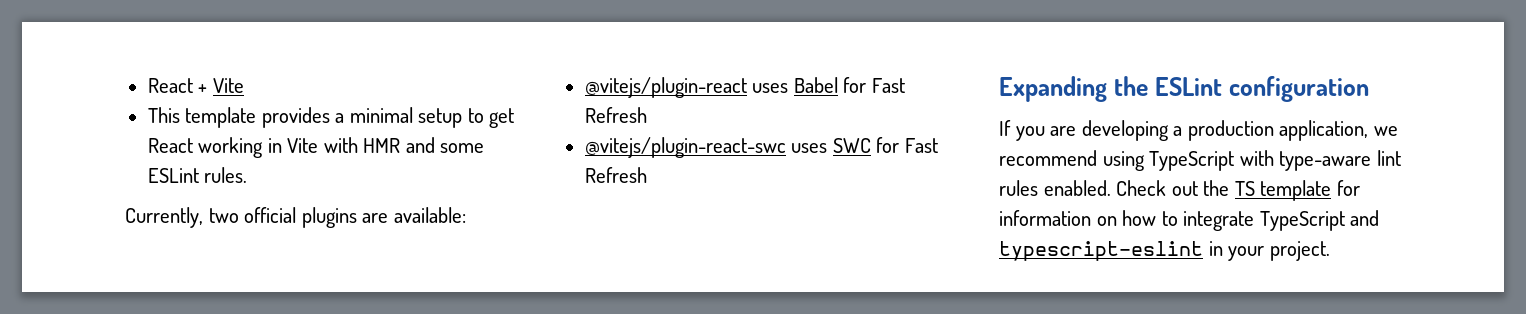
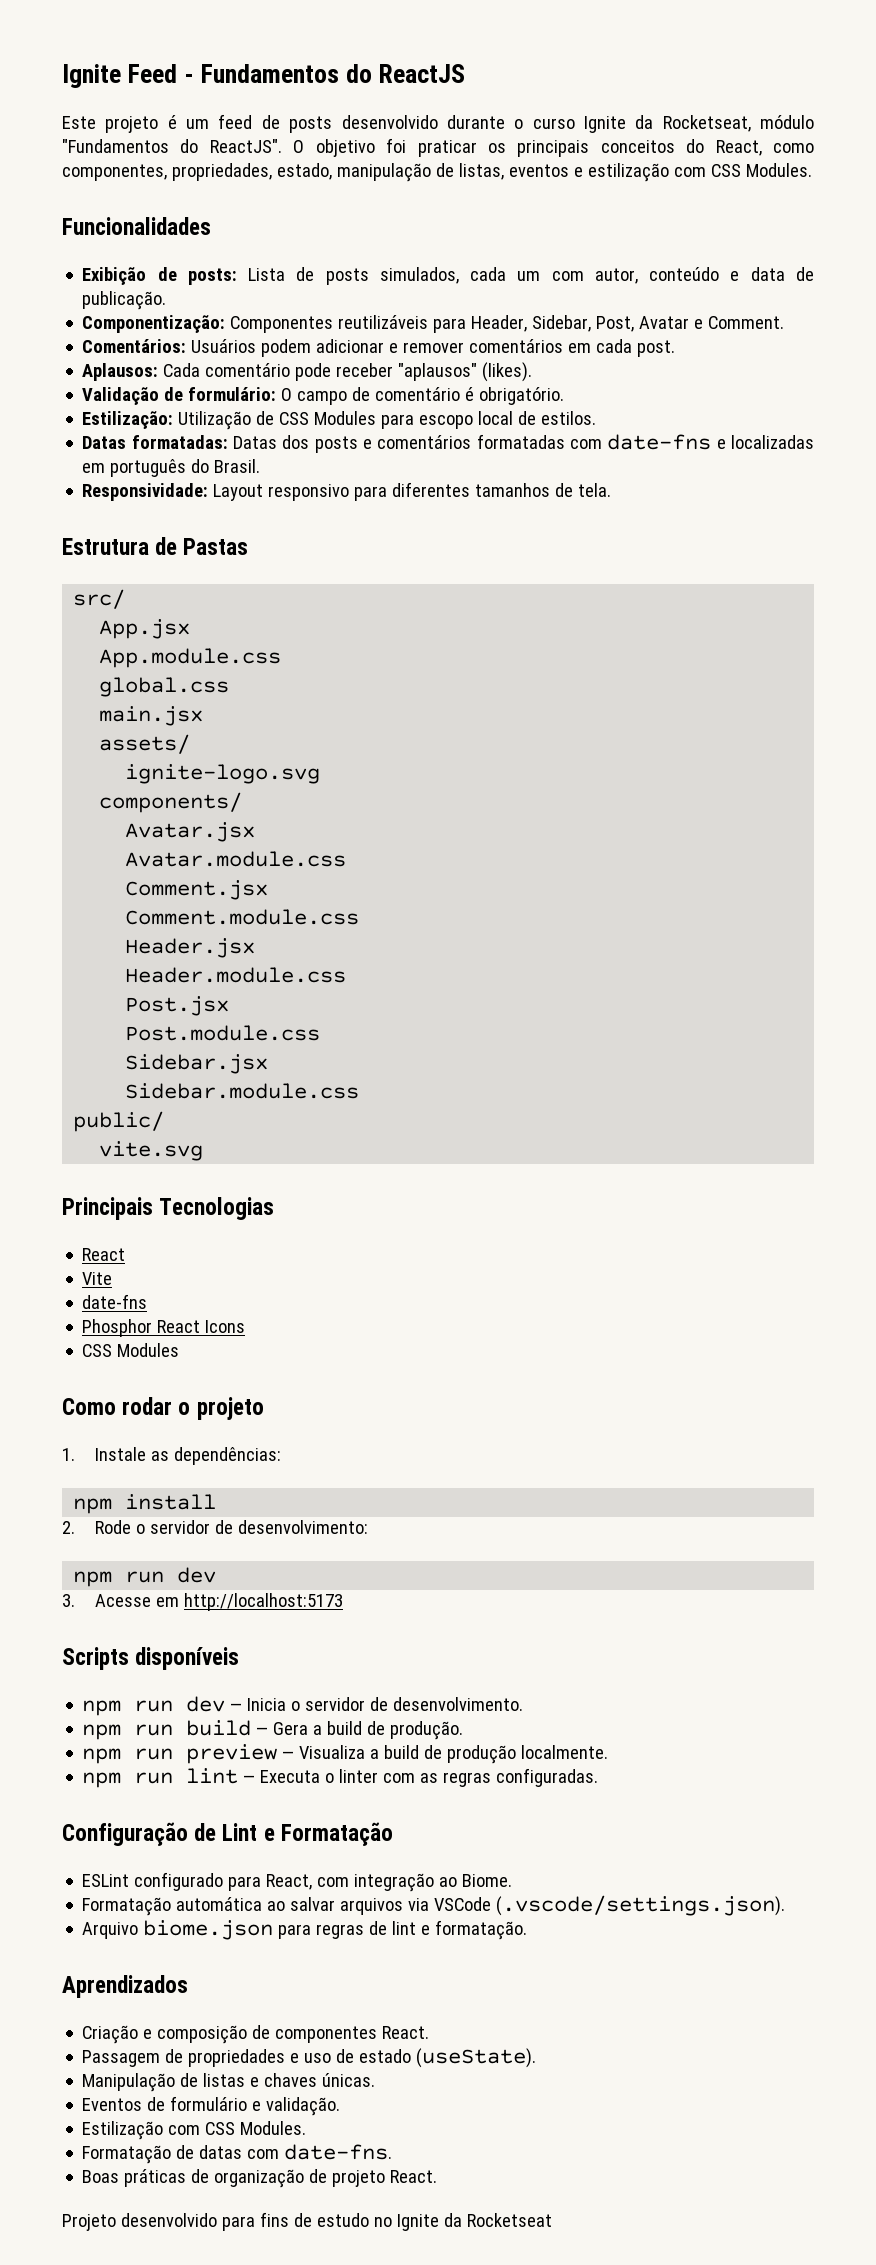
- React + Vite
- This template provides a minimal setup to get React working in Vite with HMR and some ESLint rules.
- Currently, two official plugins are available:
- @vitejs/plugin-react uses Babel for Fast Refresh
- @vitejs/plugin-react-swc uses SWC for Fast Refresh
- Expanding the ESLint configuration
- If you are developing a production application, we recommend using TypeScript with type-aware lint rules enabled. Check out the TS template for information on how to integrate TypeScript and typescript-eslint in your project.
+ Ignite Feed - Fundamentos do ReactJS
+ Este projeto é um feed de posts desenvolvido durante o curso Ignite da Rocketseat, módulo "Fundamentos do ReactJS". O objetivo foi praticar os principais conceitos do React, como componentes, propriedades, estado, manipulação de listas, eventos e estilização com CSS Modules.
+ Funcionalidades
+ Exibição de posts: Lista de posts simulados, cada um com autor, conteúdo e data de publicação.
+ Componentização: Componentes reutilizáveis para Header, Sidebar, Post, Avatar e Comment.
+ Comentários: Usuários podem adicionar e remover comentários em cada post.
+ Aplausos: Cada comentário pode receber "aplausos" (likes).
+ Validação de formulário: O campo de comentário é obrigatório.
+ Estilização: Utilização de CSS Modules para escopo local de estilos.
+ Datas formatadas: Datas dos posts e comentários formatadas com date-fns e localizadas em português do Brasil.
+ Responsividade: Layout responsivo para diferentes tamanhos de tela.
+ Estrutura de Pastas
+ src/
+ App.jsx
+ App.module.css
+ global.css
+ main.jsx
+ assets/
+ ignite-logo.svg
+ components/
+ Avatar.jsx
+ Avatar.module.css
+ Comment.jsx
+ Comment.module.css
+ Header.jsx
+ Header.module.css
+ Post.jsx
+ Post.module.css
+ Sidebar.jsx
+ Sidebar.module.css
+ public/
+ vite.svg
+ Principais Tecnologias
+ React
+ Vite
+ date-fns
+ Phosphor React Icons
+ CSS Modules
+ Como rodar o projeto
+ 1. Instale as dependências:
+ npm install
+ 2. Rode o servidor de desenvolvimento:
+ npm run dev
+ 3. Acesse em http://localhost:5173
+ Scripts disponíveis
+ npm run dev — Inicia o servidor de desenvolvimento.
+ npm run build — Gera a build de produção.
+ npm run preview — Visualiza a build de produção localmente.
+ npm run lint — Executa o linter com as regras configuradas.
+ Configuração de Lint e Formatação
+ ESLint configurado para React, com integração ao Biome.
+ Formatação automática ao salvar arquivos via VSCode (.vscode/settings.json).
+ Arquivo biome.json para regras de lint e formatação.
+ Aprendizados
+ Criação e composição de componentes React.
+ Passagem de propriedades e uso de estado (useState).
+ Manipulação de listas e chaves únicas.
+ Eventos de formulário e validação.
+ Estilização com CSS Modules.
+ Formatação de datas com date-fns.
+ Boas práticas de organização de projeto React.
+ Projeto desenvolvido para fins de estudo no Ignite da Rocketseat

